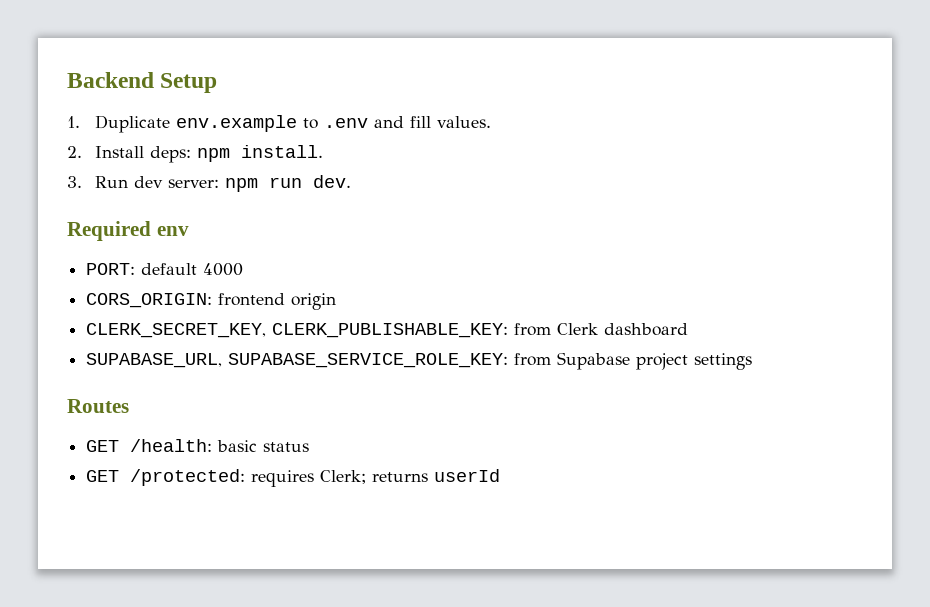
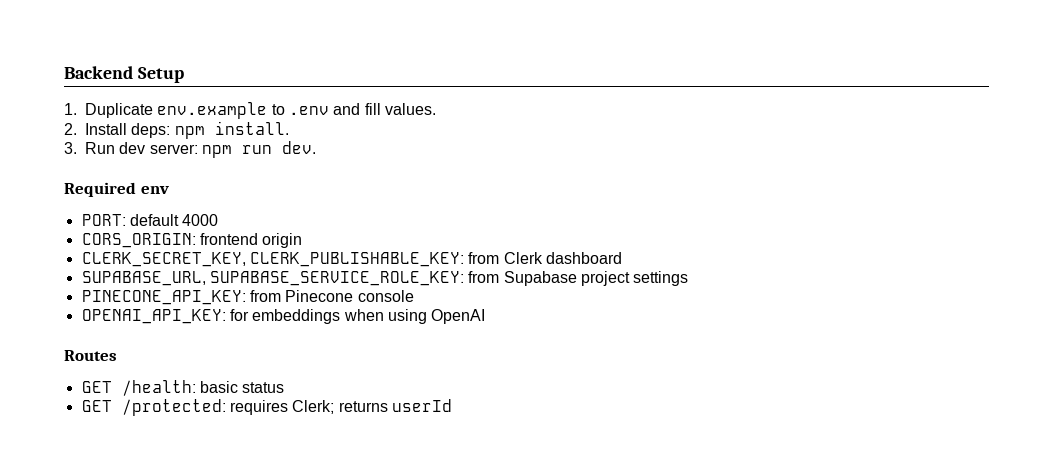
+ PINECONE_API_KEY: from Pinecone console
+ OPENAI_API_KEY: for embeddings when using OpenAI

